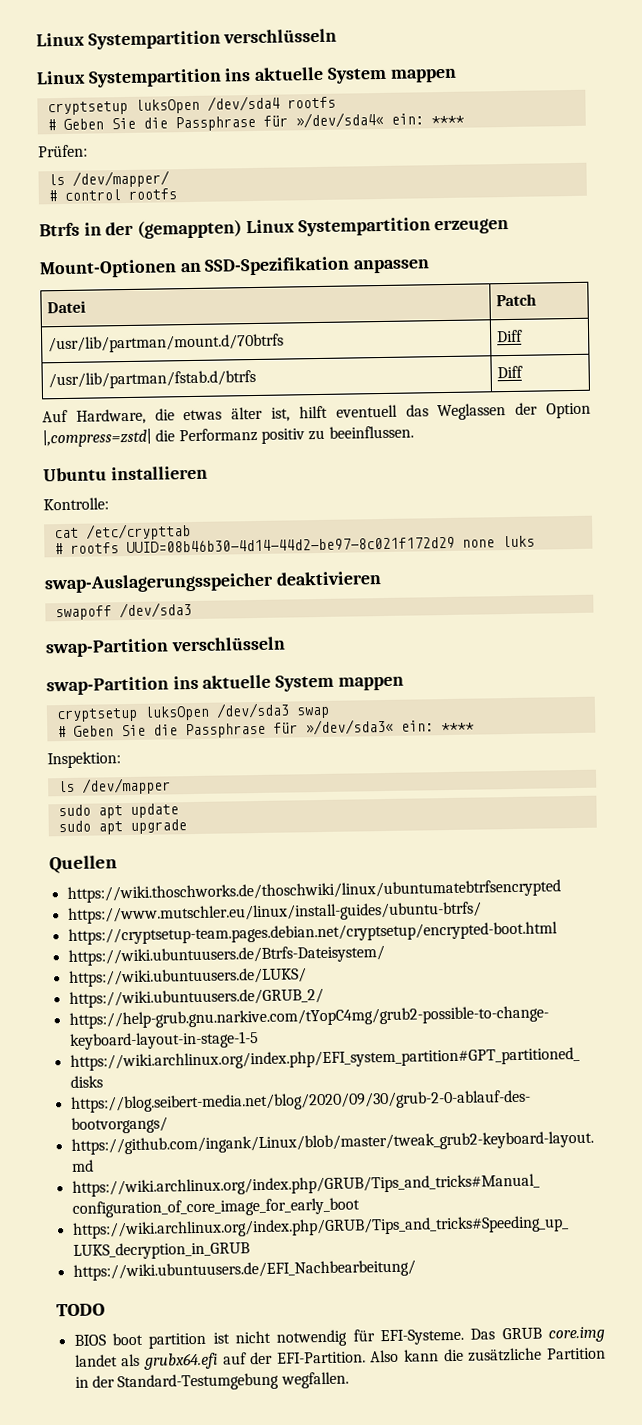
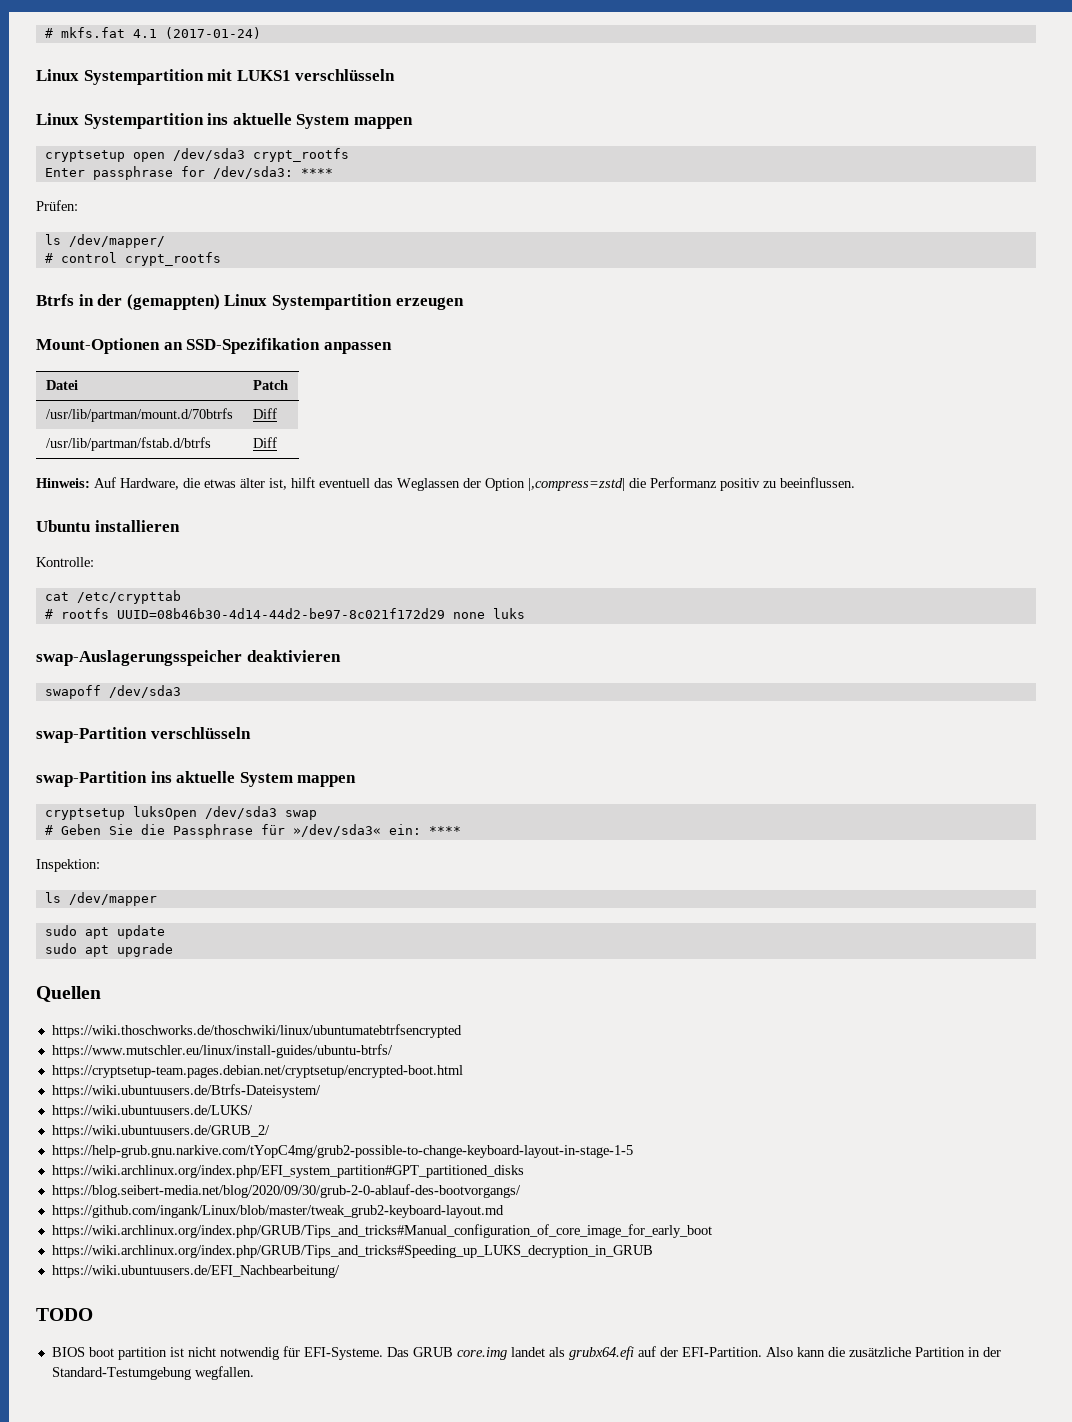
- Linux Systempartition verschlüsseln
+ # mkfs.fat 4.1 (2017-01-24)
+ Linux Systempartition mit LUKS1 verschlüsseln
- cryptsetup luksOpen /dev/sda4 rootfs
- # Geben Sie die Passphrase für »/dev/sda4« ein: ****
+ cryptsetup open /dev/sda3 crypt_rootfs
+ Enter passphrase for /dev/sda3: ****
- # control rootfs
+ # control crypt_rootfs
- Auf Hardware, die etwas älter ist, hilft eventuell das Weglassen der Option |,compress=zstd| die Performanz positiv zu beeinflussen.
+ Hinweis: Auf Hardware, die etwas älter ist, hilft eventuell das Weglassen der Option |,compress=zstd| die Performanz positiv zu beeinflussen.

